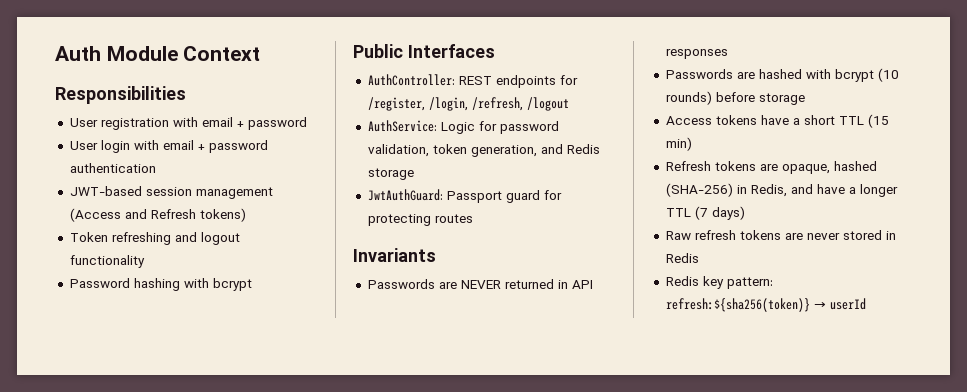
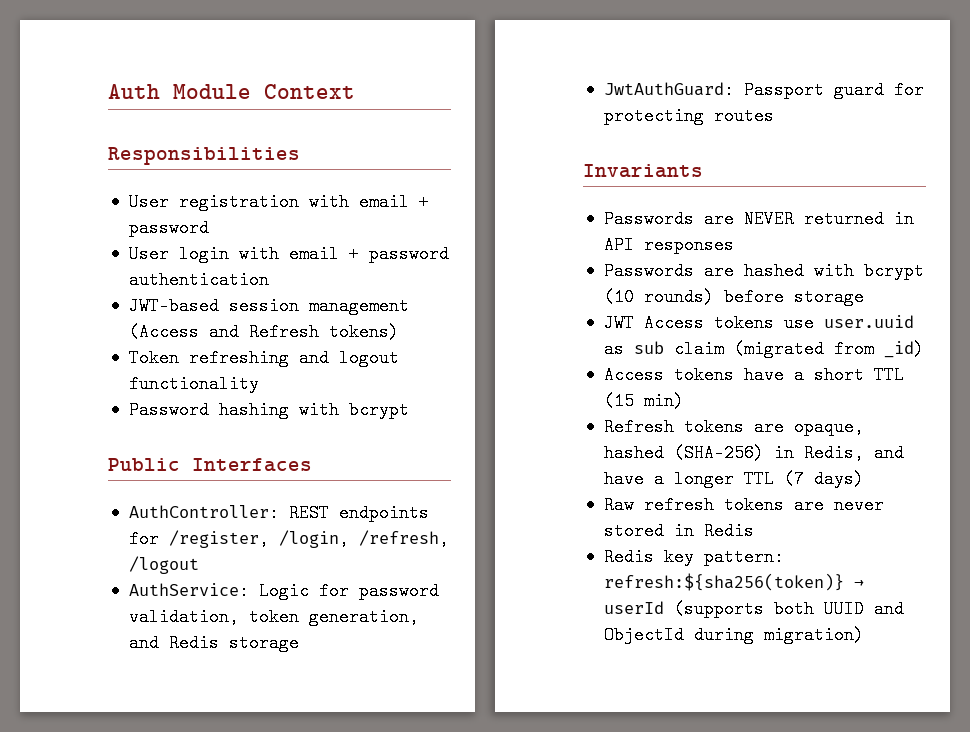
+ JWT Access tokens use user.uuid as sub claim (migrated from _id)
- Redis key pattern: refresh:${sha256(token)} → userId
+ Redis key pattern: refresh:${sha256(token)} → userId (supports both UUID and ObjectId during migration)

